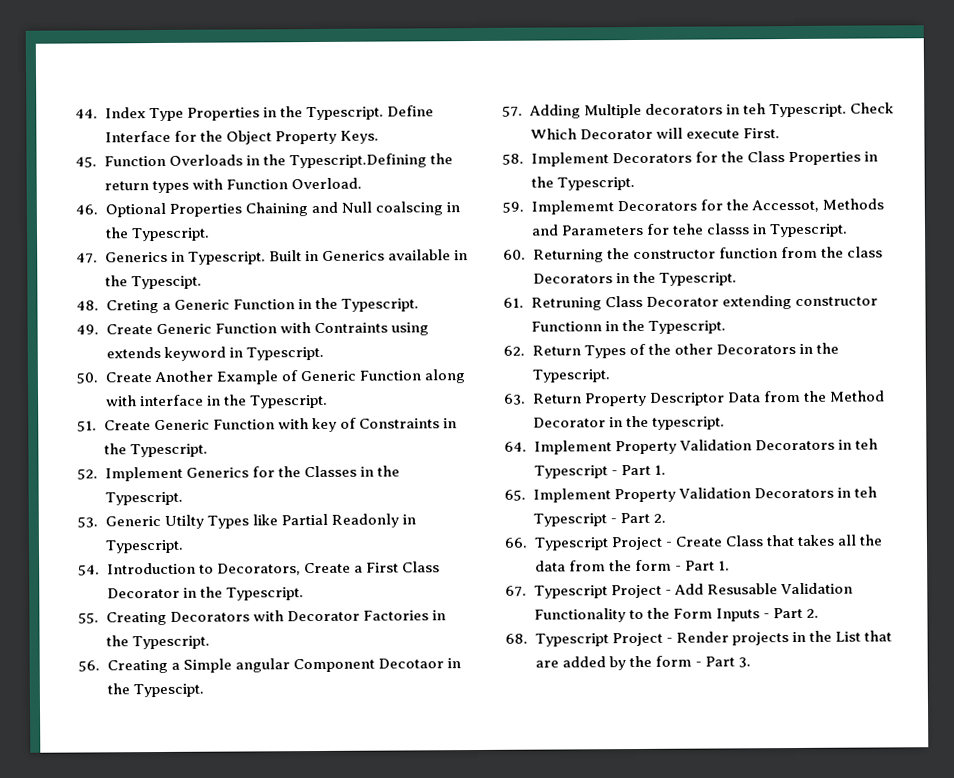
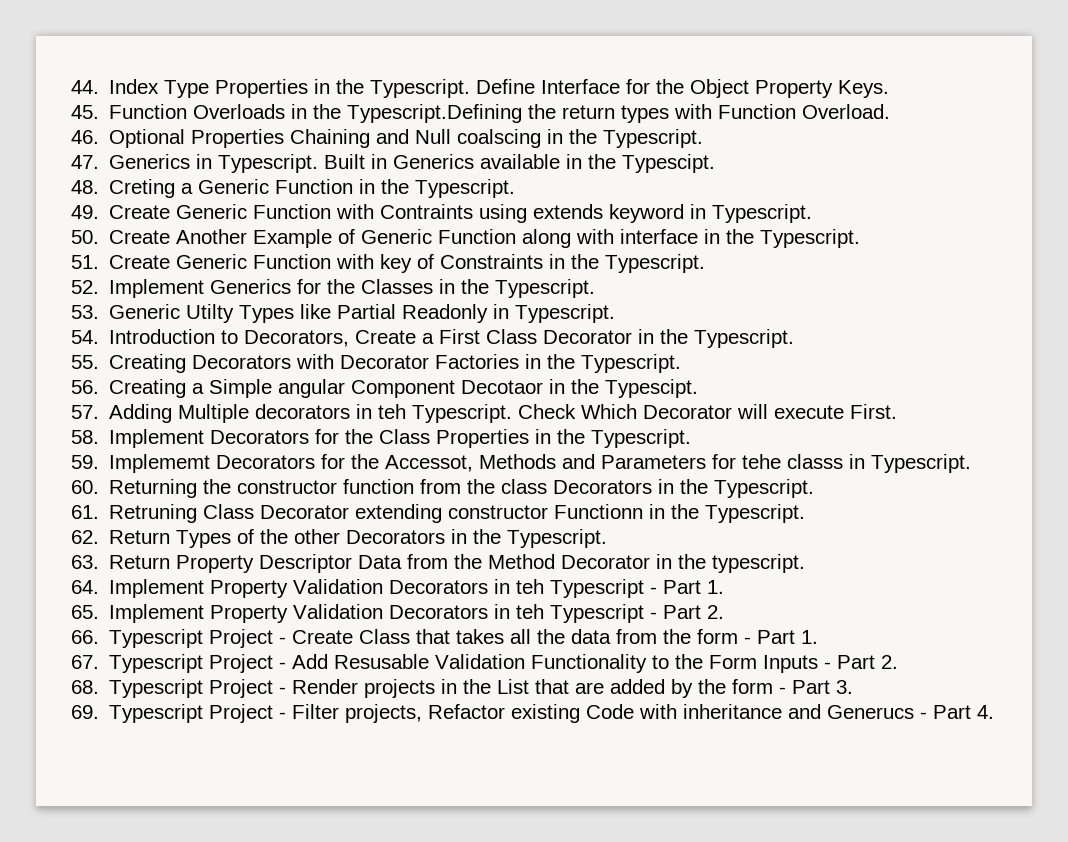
+ 69. Typescript Project - Filter projects, Refactor existing Code with inheritance and Generucs - Part 4.

